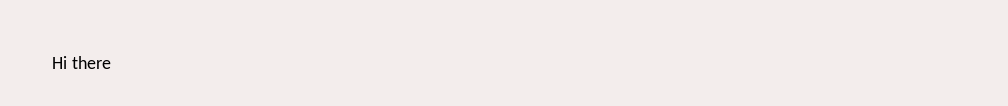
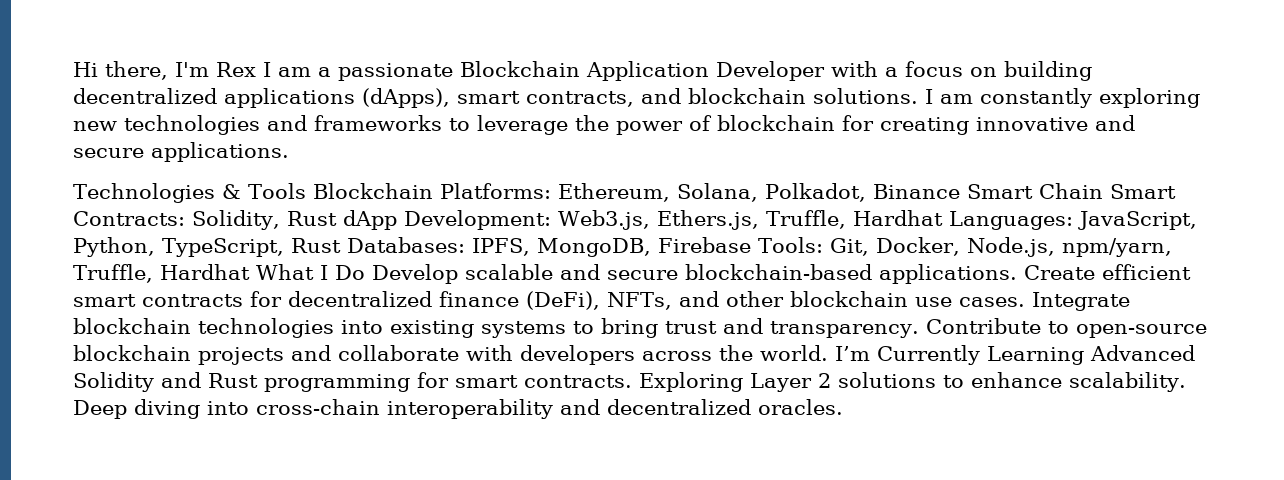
- Hi there
+ Hi there, I'm Rex I am a passionate Blockchain Application Developer with a focus on building decentralized applications (dApps), smart contracts, and blockchain solutions. I am constantly exploring new technologies and frameworks to leverage the power of blockchain for creating innovative and secure applications.
+ Technologies & Tools Blockchain Platforms: Ethereum, Solana, Polkadot, Binance Smart Chain Smart Contracts: Solidity, Rust dApp Development: Web3.js, Ethers.js, Truffle, Hardhat Languages: JavaScript, Python, TypeScript, Rust Databases: IPFS, MongoDB, Firebase Tools: Git, Docker, Node.js, npm/yarn, Truffle, Hardhat What I Do Develop scalable and secure blockchain-based applications. Create efficient smart contracts for decentralized finance (DeFi), NFTs, and other blockchain use cases. Integrate blockchain technologies into existing systems to bring trust and transparency. Contribute to open-source blockchain projects and collaborate with developers across the world. I’m Currently Learning Advanced Solidity and Rust programming for smart contracts. Exploring Layer 2 solutions to enhance scalability. Deep diving into cross-chain interoperability and decentralized oracles.

